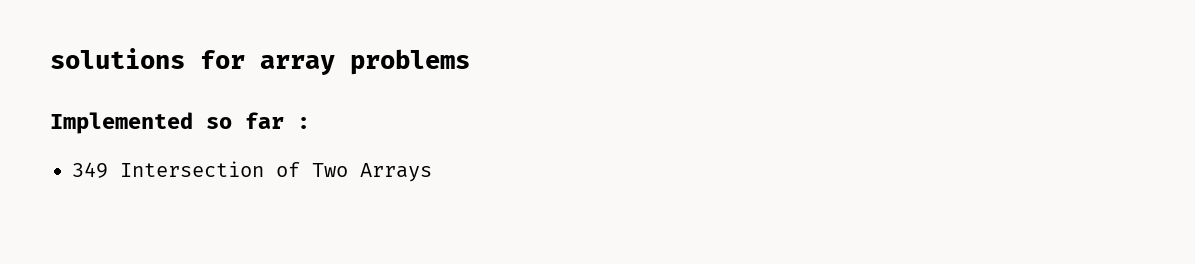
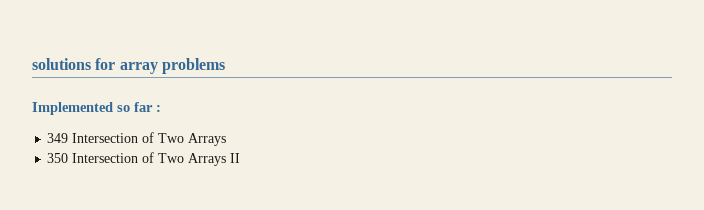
+ 350 Intersection of Two Arrays II

